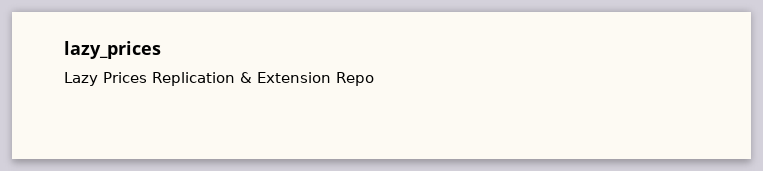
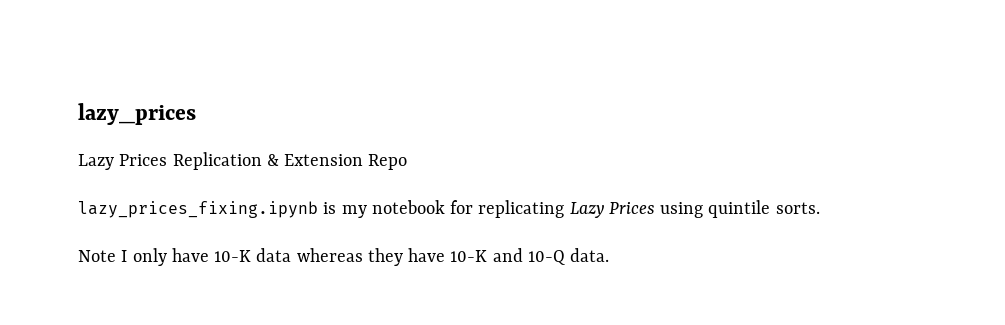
+ lazy_prices_fixing.ipynb is my notebook for replicating Lazy Prices using quintile sorts.
+ Note I only have 10-K data whereas they have 10-K and 10-Q data.

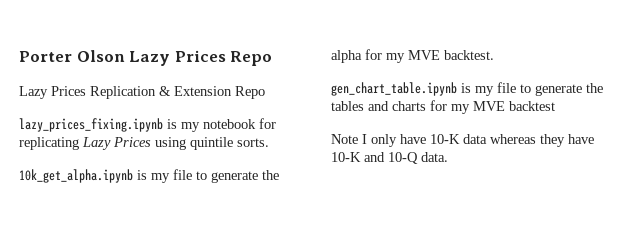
- lazy_prices
+ Porter Olson Lazy Prices Repo
+ 10k_get_alpha.ipynb is my file to generate the alpha for my MVE backtest.
+ gen_chart_table.ipynb is my file to generate the tables and charts for my MVE backtest

